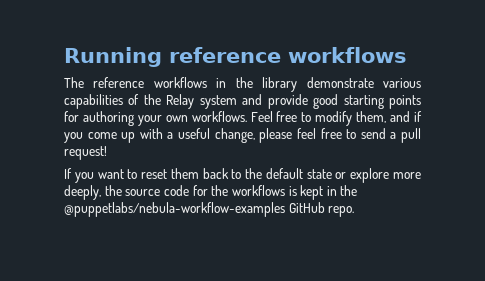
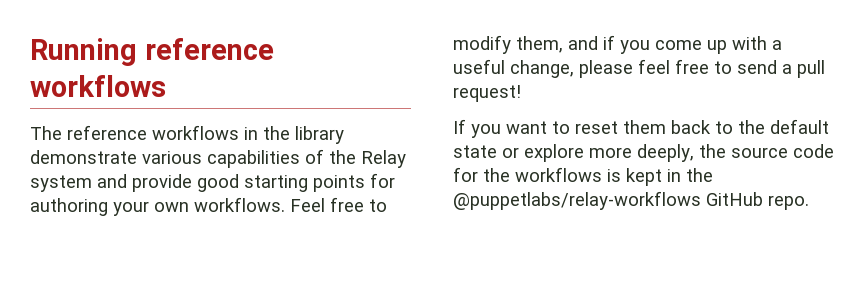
- If you want to reset them back to the default state or explore more deeply, the source code for the workflows is kept in the @puppetlabs/nebula-workflow-examples GitHub repo.
+ If you want to reset them back to the default state or explore more deeply, the source code for the workflows is kept in the @puppetlabs/relay-workflows GitHub repo.

